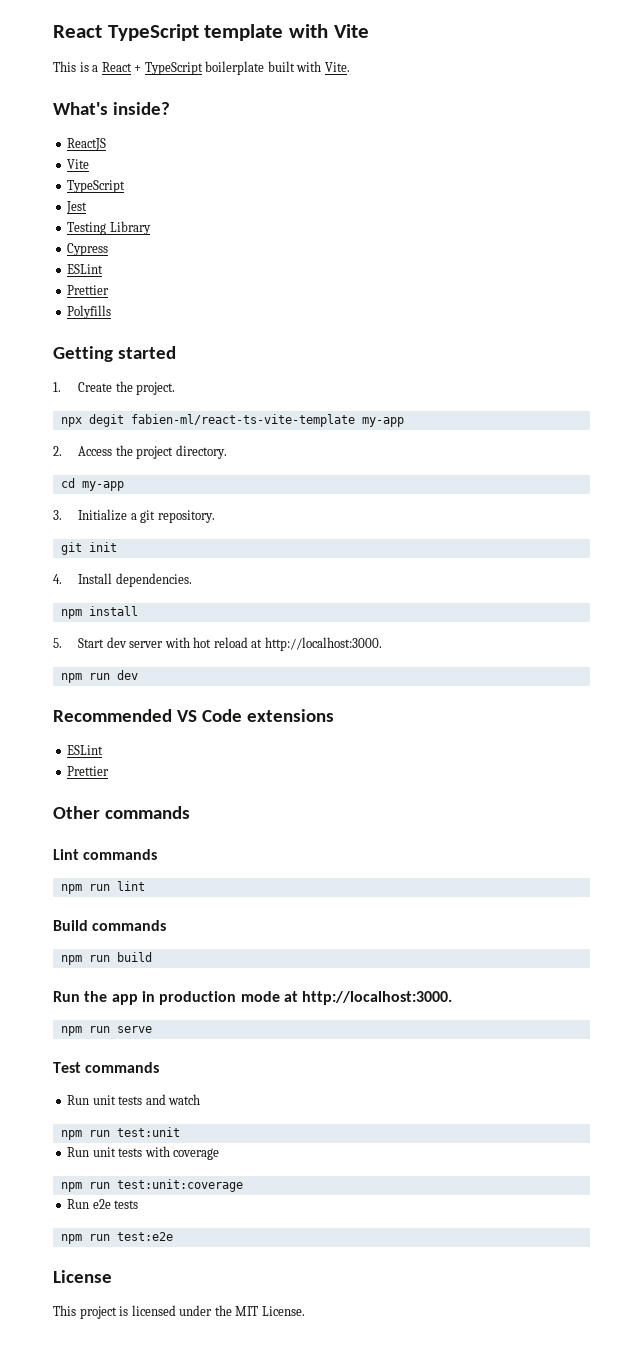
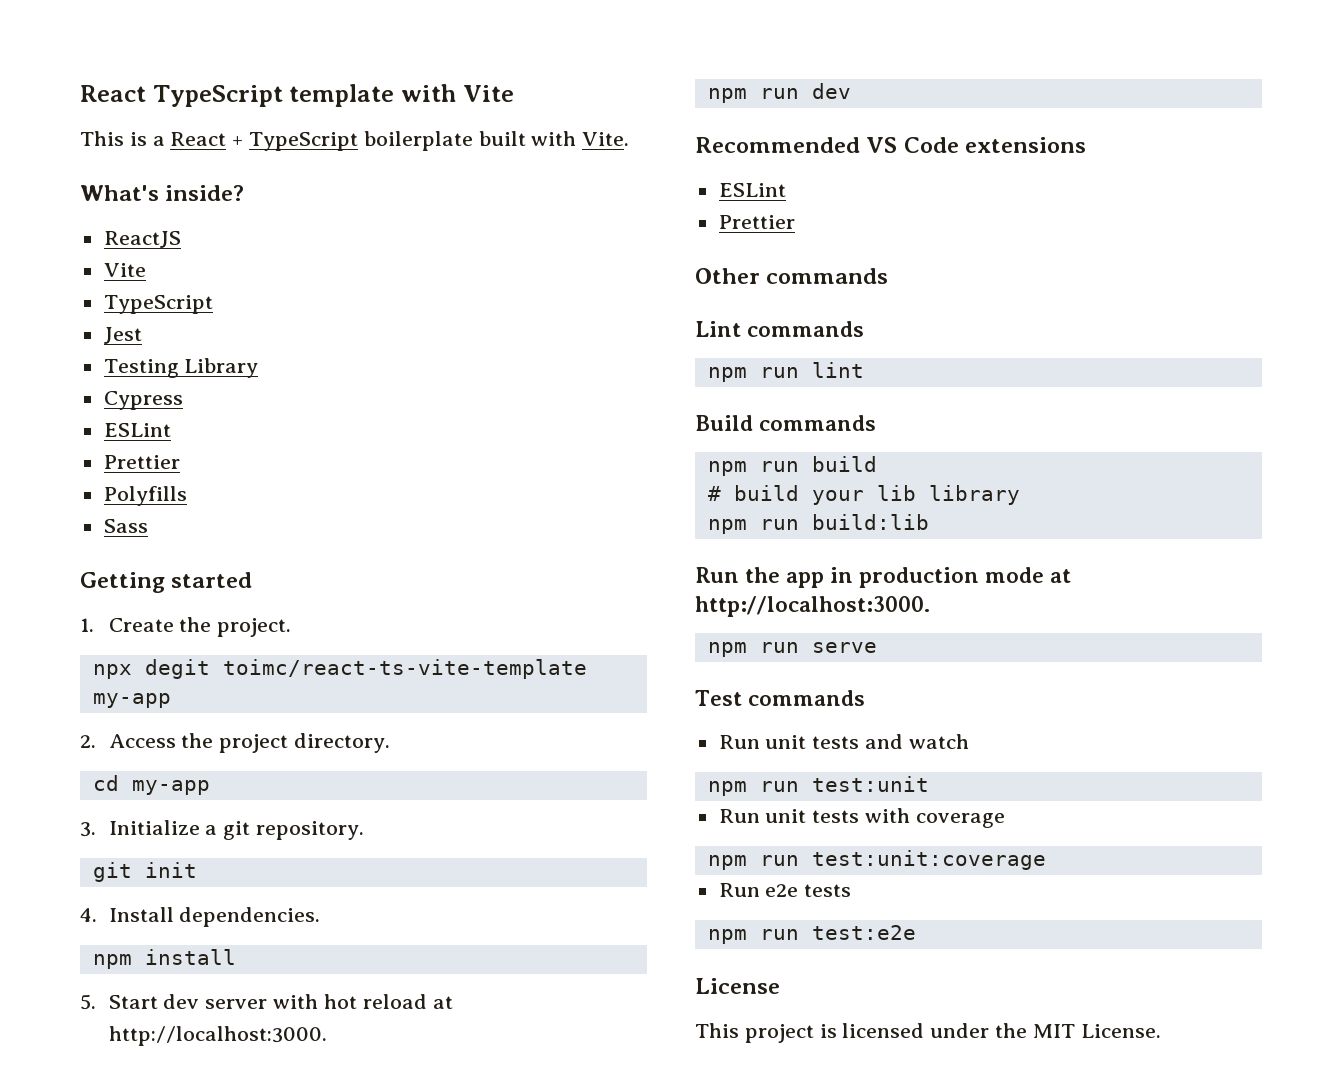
+ Sass
- npx degit fabien-ml/react-ts-vite-template my-app
+ npx degit toimc/react-ts-vite-template my-app
+ # build your lib library
+ npm run build:lib

